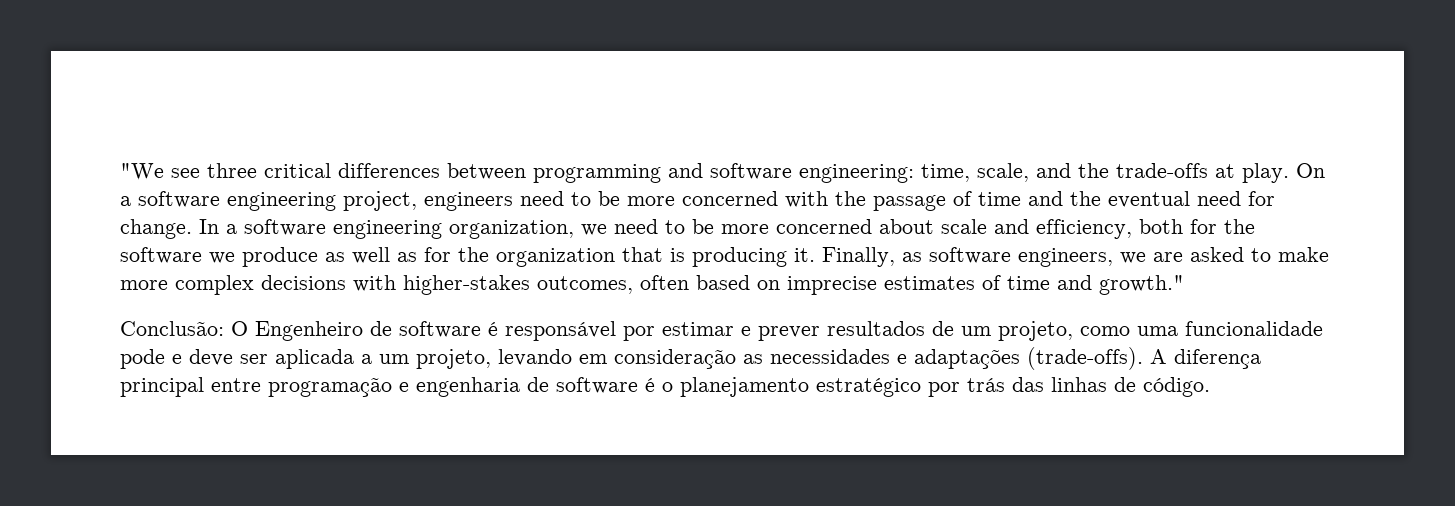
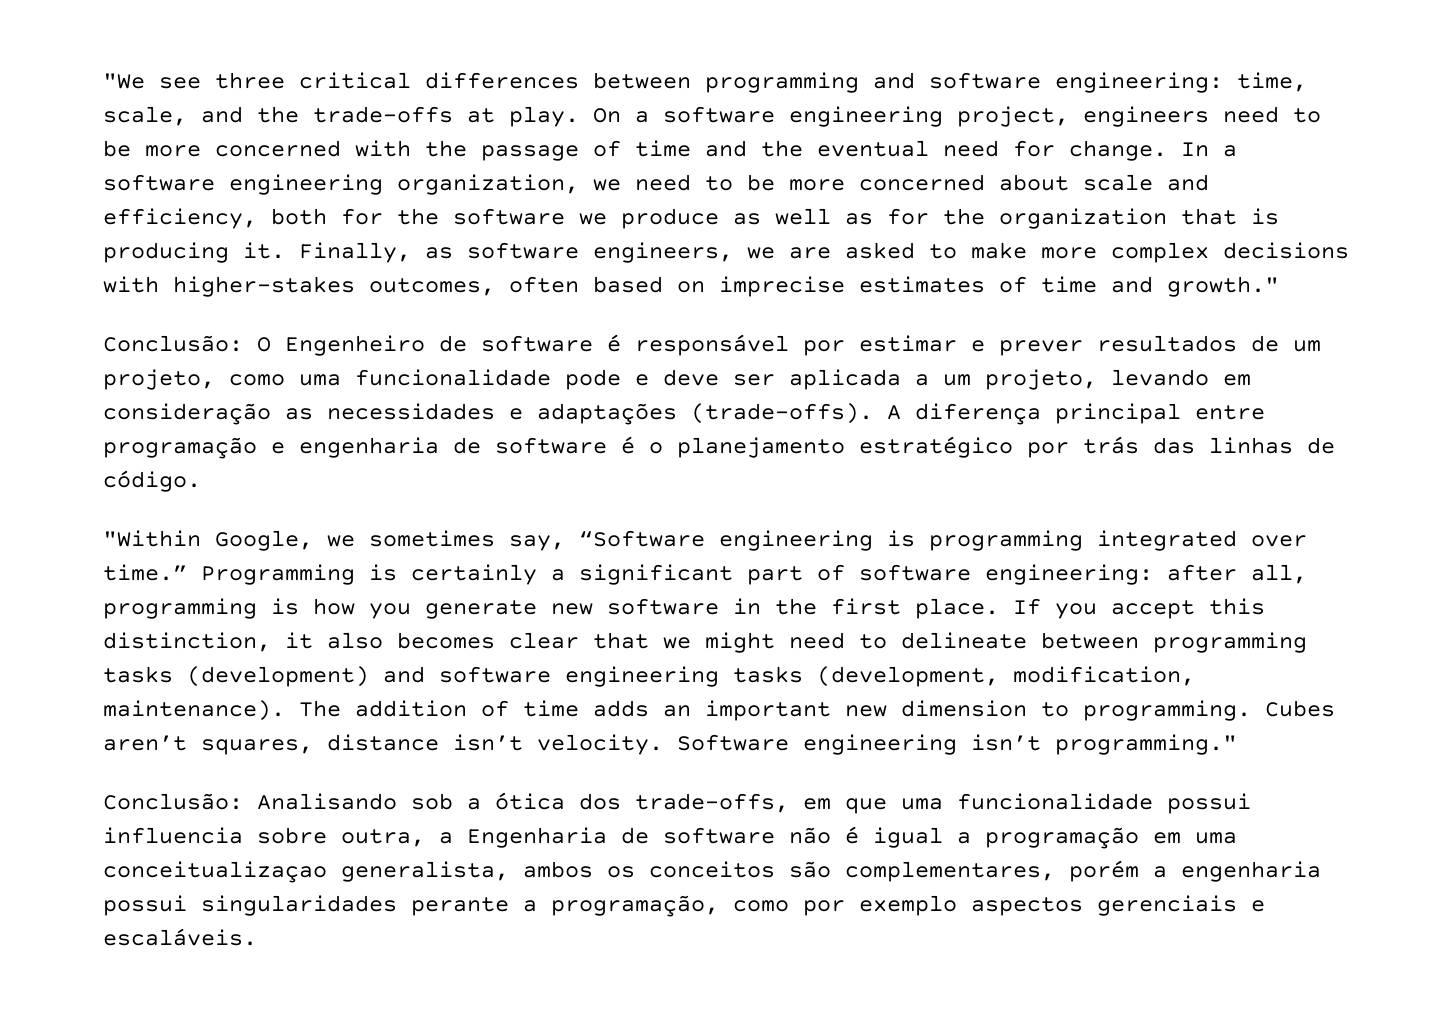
+ "Within Google, we sometimes say, “Software engineering is programming integrated over time.” Programming is certainly a significant part of software engineering: after all, programming is how you generate new software in the first place. If you accept this distinction, it also becomes clear that we might need to delineate between programming tasks (development) and software engineering tasks (development, modification, maintenance). The addition of time adds an important new dimension to programming. Cubes aren’t squares, distance isn’t velocity. Software engineering isn’t programming."
+ Conclusão: Analisando sob a ótica dos trade-offs, em que uma funcionalidade possui influencia sobre outra, a Engenharia de software não é igual a programação em uma conceitualizaçao generalista, ambos os conceitos são complementares, porém a engenharia possui singularidades perante a programação, como por exemplo aspectos gerenciais e escaláveis.

